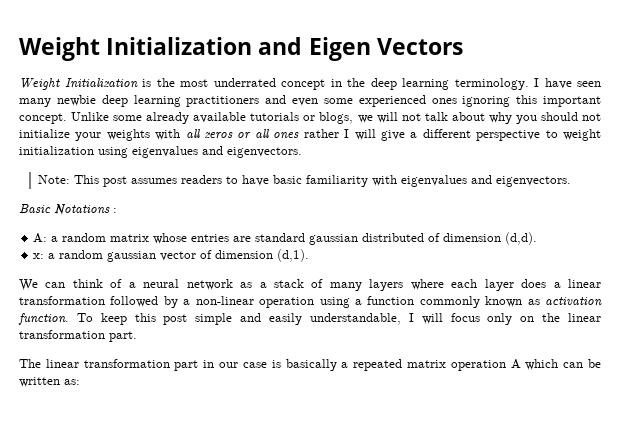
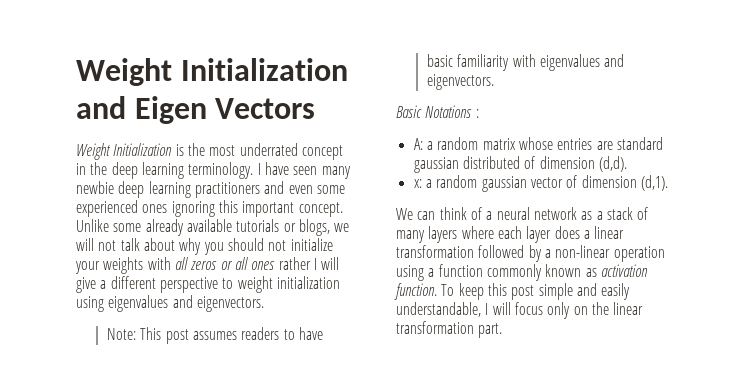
- The linear transformation part in our case is basically a repeated matrix operation A which can be written as:

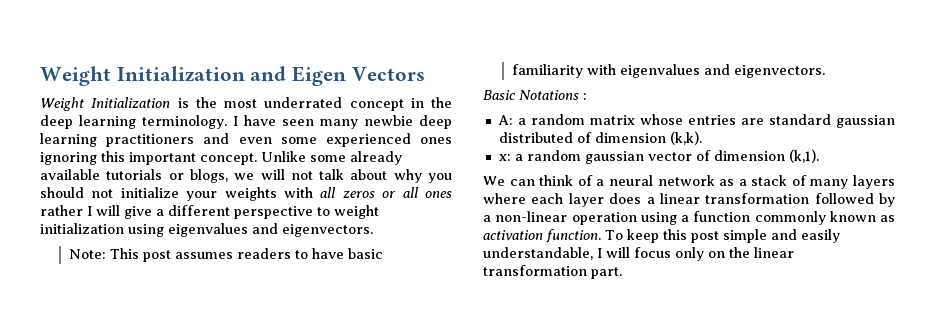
- A: a random matrix whose entries are standard gaussian distributed of dimension (d,d).
+ A: a random matrix whose entries are standard gaussian distributed of dimension (k,k).
- x: a random gaussian vector of dimension (d,1).
+ x: a random gaussian vector of dimension (k,1).

